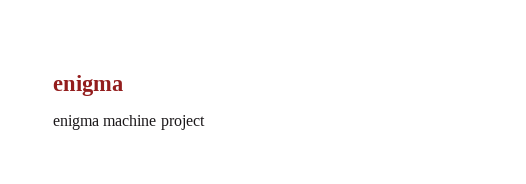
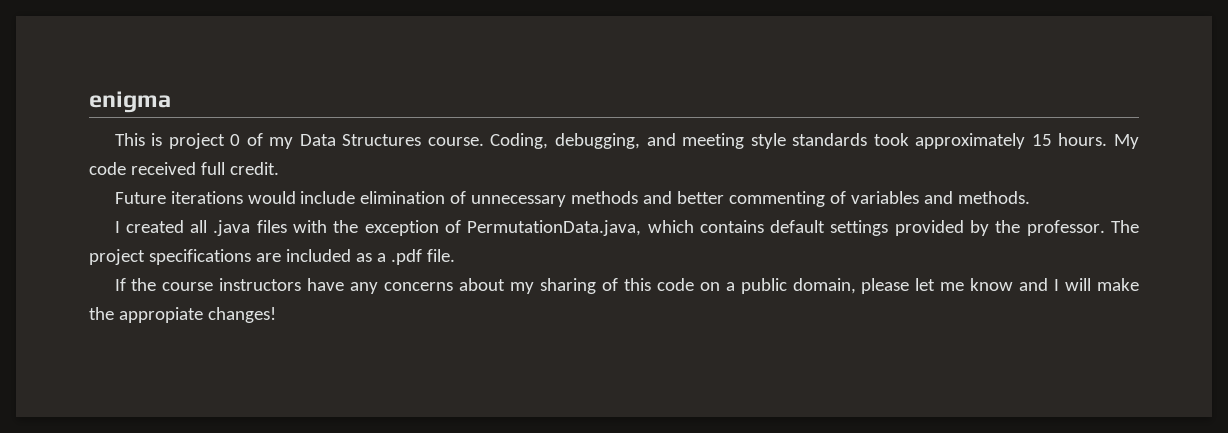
- enigma machine project
+ This is project 0 of my Data Structures course. Coding, debugging, and meeting style standards took approximately 15 hours. My code received full credit.
+ Future iterations would include elimination of unnecessary methods and better commenting of variables and methods.
+ I created all .java files with the exception of PermutationData.java, which contains default settings provided by the professor. The project specifications are included as a .pdf file.
+ If the course instructors have any concerns about my sharing of this code on a public domain, please let me know and I will make the appropiate changes!

